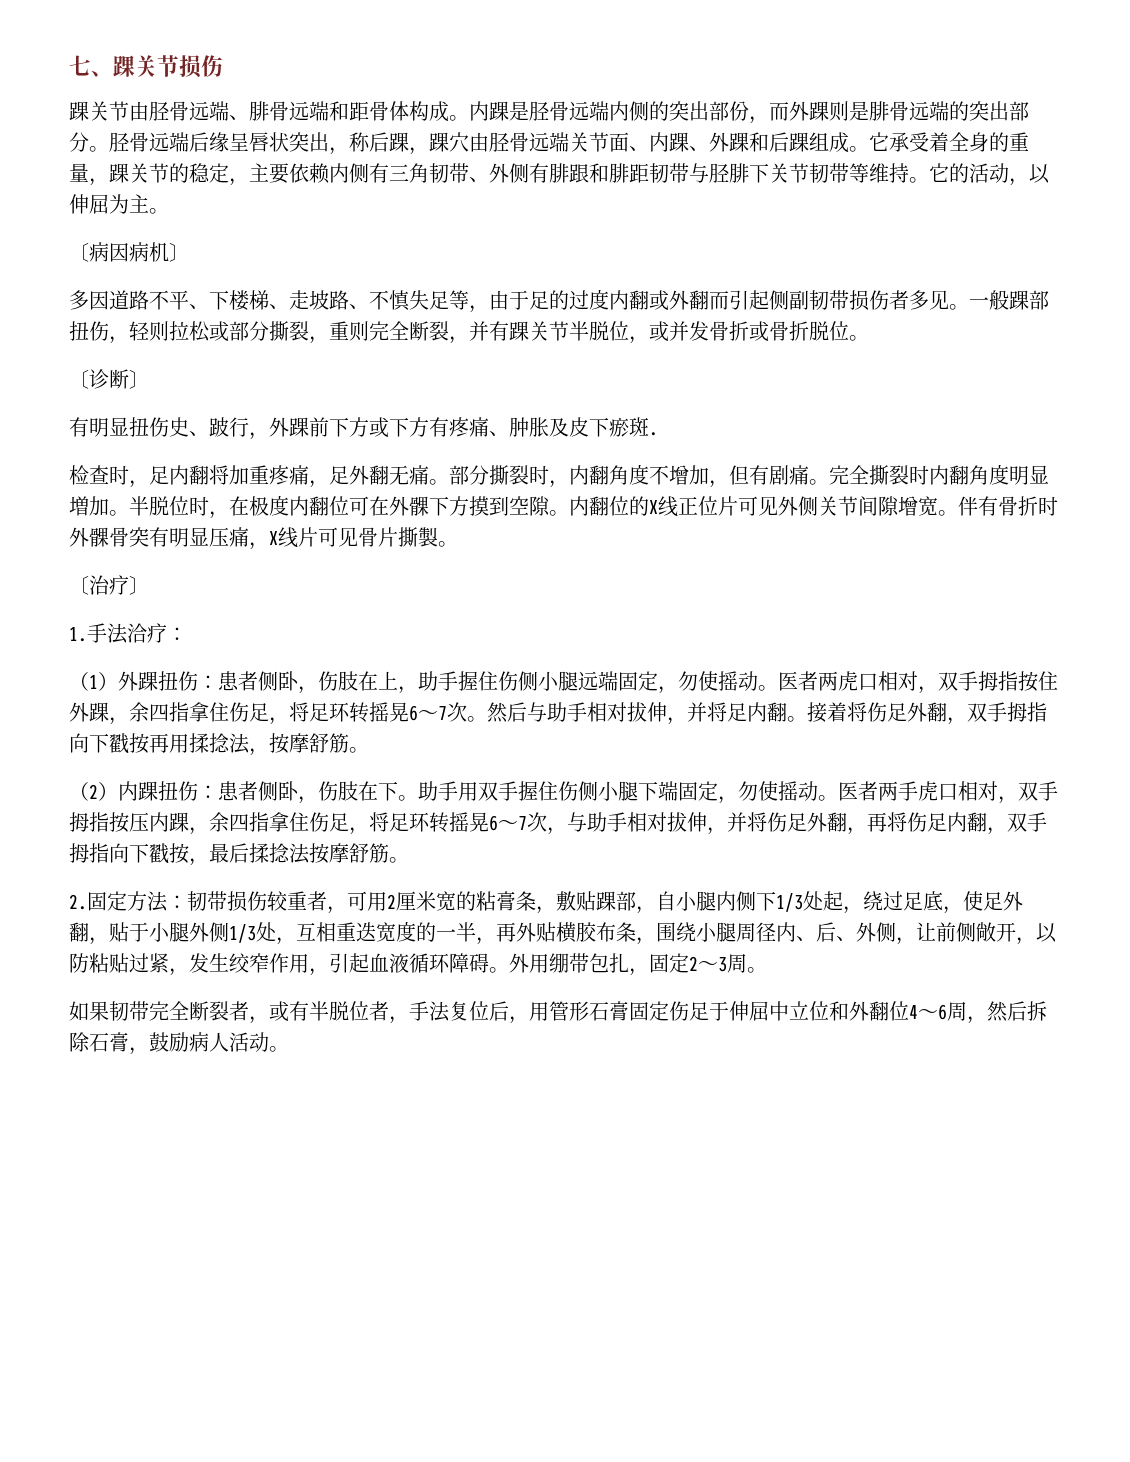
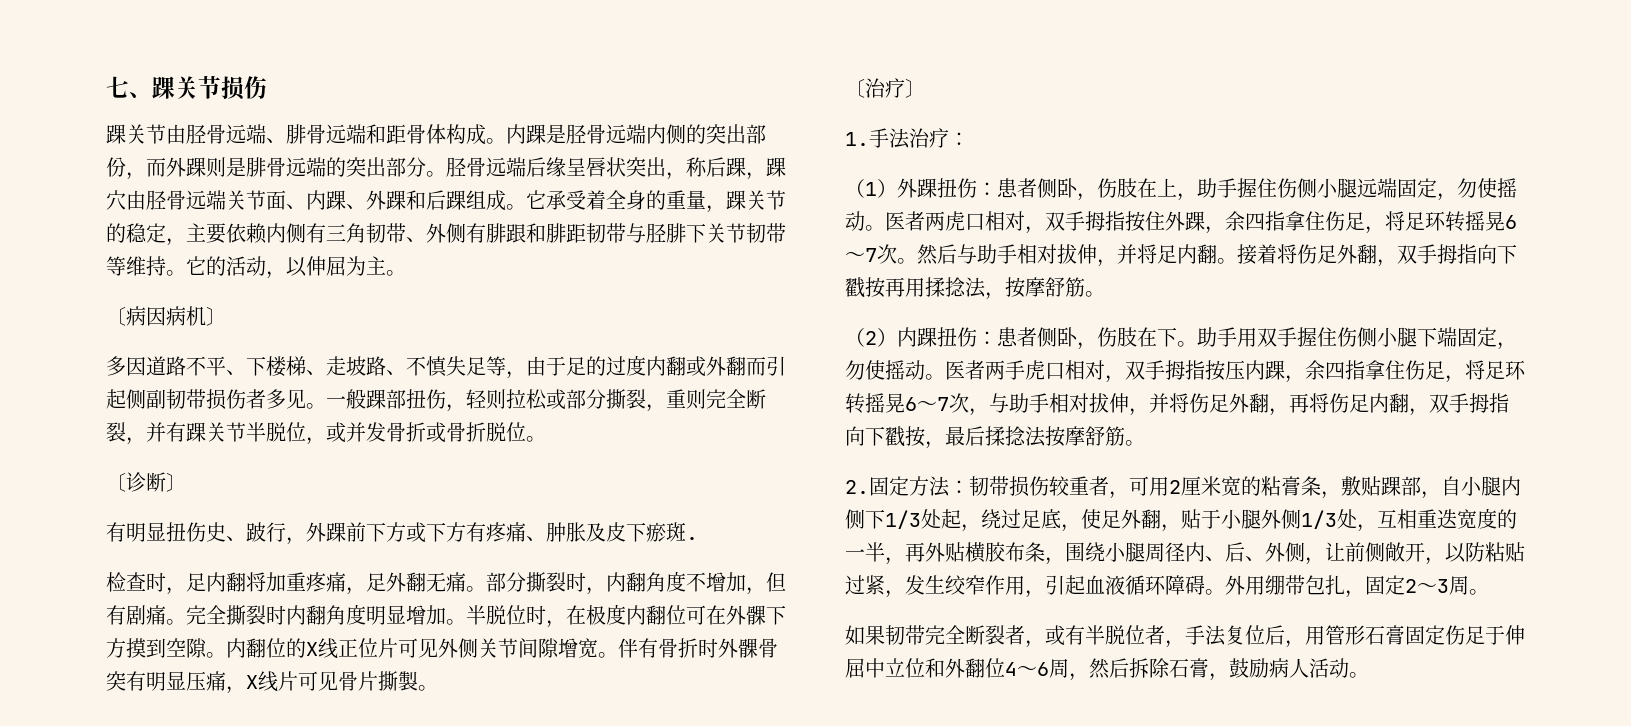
- 完全撕裂时内翻角度明显増加。
+ 完全撕裂时内翻角度明显增加。
- 1.手法洽疗：
+ 1.手法治疗：

